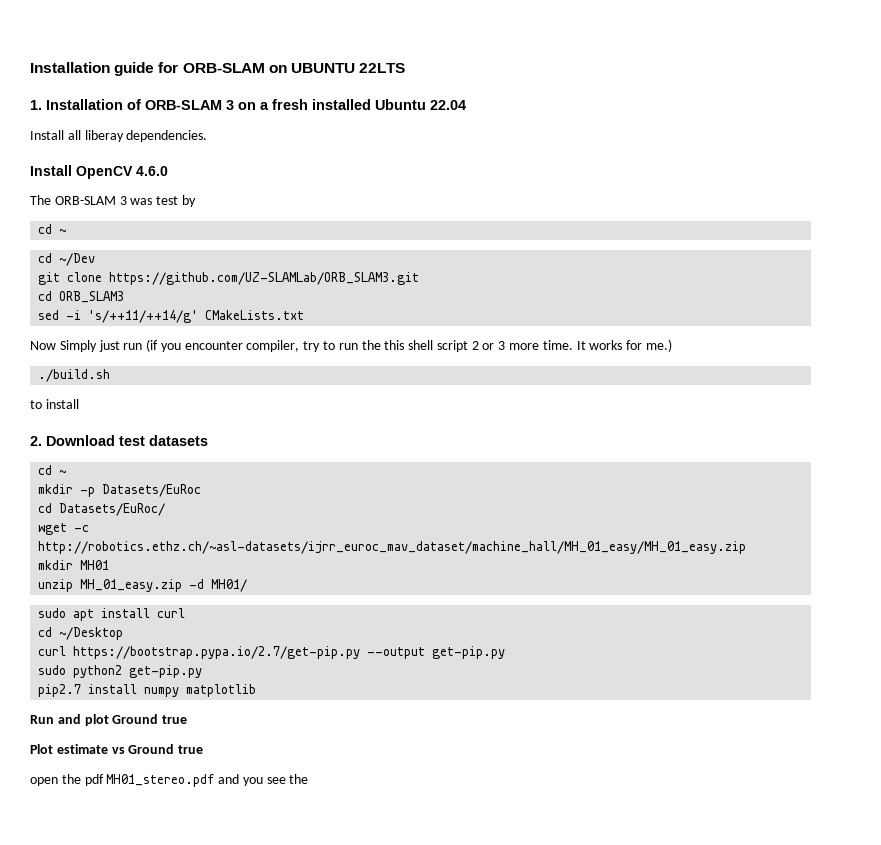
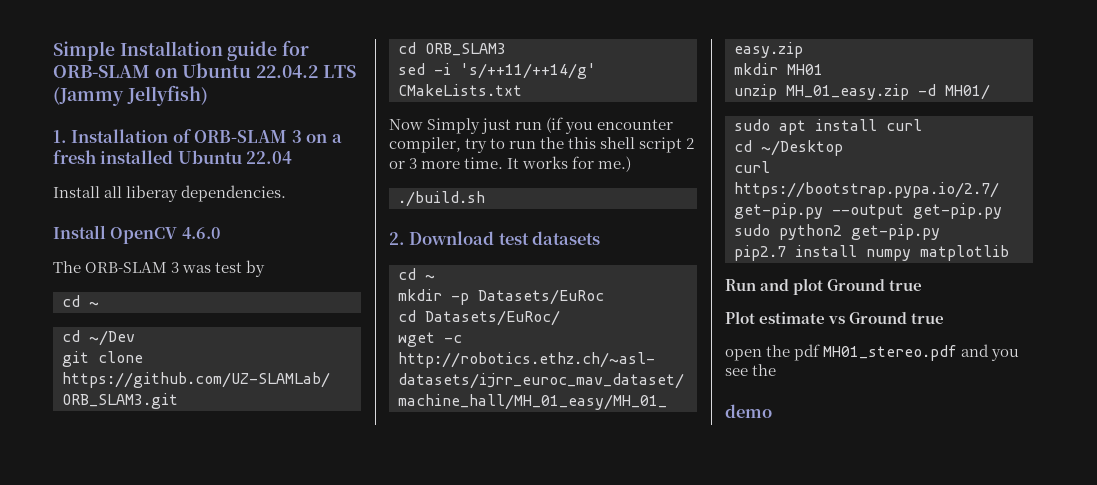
- Installation guide for ORB-SLAM on UBUNTU 22LTS
+ Simple Installation guide for ORB-SLAM on Ubuntu 22.04.2 LTS (Jammy Jellyfish)
- to install
+ demo

